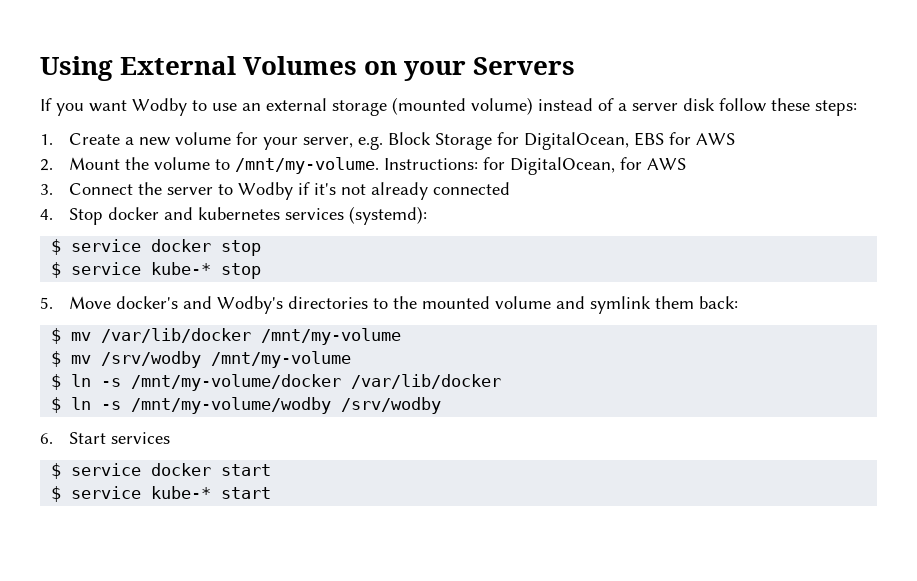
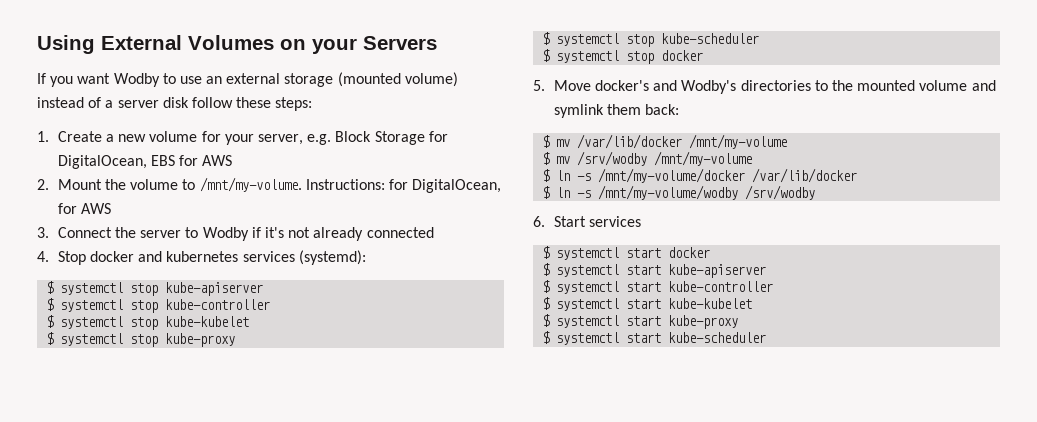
- $ service docker stop
- $ service kube-* stop
+ $ systemctl stop kube-apiserver
+ $ systemctl stop kube-controller
+ $ systemctl stop kube-kubelet
+ $ systemctl stop kube-proxy
+ $ systemctl stop kube-scheduler
+ $ systemctl stop docker
- $ service docker start
- $ service kube-* start
+ $ systemctl start docker
+ $ systemctl start kube-apiserver
+ $ systemctl start kube-controller
+ $ systemctl start kube-kubelet
+ $ systemctl start kube-proxy
+ $ systemctl start kube-scheduler

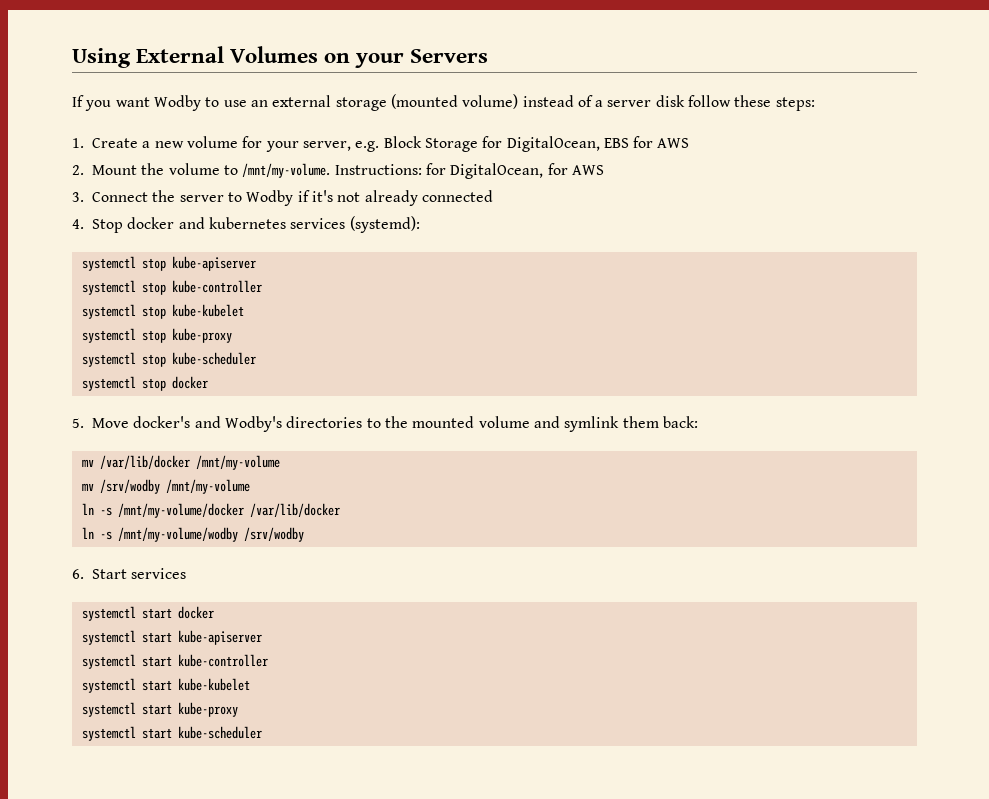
- $ systemctl stop kube-apiserver
+ systemctl stop kube-apiserver
- $ systemctl stop kube-controller
+ systemctl stop kube-controller
- $ systemctl stop kube-kubelet
+ systemctl stop kube-kubelet
- $ systemctl stop kube-proxy
+ systemctl stop kube-proxy
- $ systemctl stop kube-scheduler
+ systemctl stop kube-scheduler
- $ systemctl stop docker
+ systemctl stop docker
- $ mv /var/lib/docker /mnt/my-volume
+ mv /var/lib/docker /mnt/my-volume
- $ mv /srv/wodby /mnt/my-volume
+ mv /srv/wodby /mnt/my-volume
- $ ln -s /mnt/my-volume/docker /var/lib/docker
+ ln -s /mnt/my-volume/docker /var/lib/docker
- $ ln -s /mnt/my-volume/wodby /srv/wodby
+ ln -s /mnt/my-volume/wodby /srv/wodby
- $ systemctl start docker
+ systemctl start docker
- $ systemctl start kube-apiserver
+ systemctl start kube-apiserver
- $ systemctl start kube-controller
+ systemctl start kube-controller
- $ systemctl start kube-kubelet
+ systemctl start kube-kubelet
- $ systemctl start kube-proxy
+ systemctl start kube-proxy
- $ systemctl start kube-scheduler
+ systemctl start kube-scheduler

